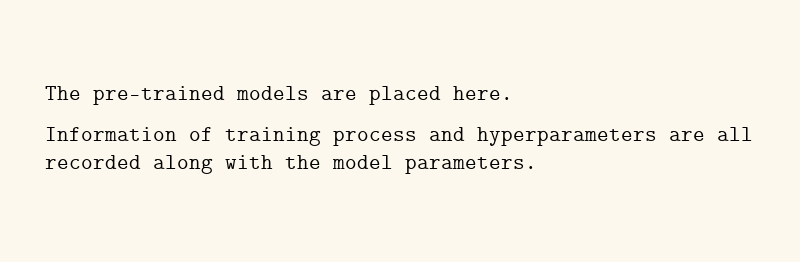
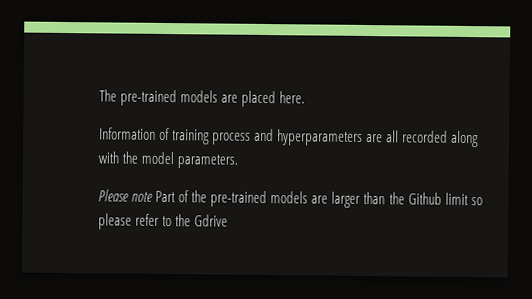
+ Please note Part of the pre-trained models are larger than the Github limit so please refer to the Gdrive

